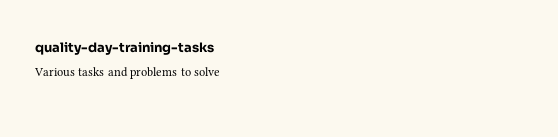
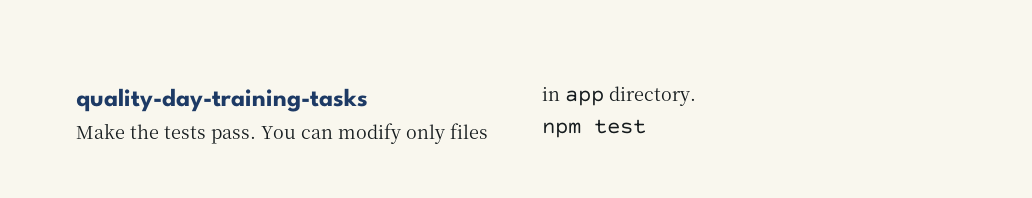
- Various tasks and problems to solve
+ Make the tests pass. You can modify only files in app directory.
+ npm test

